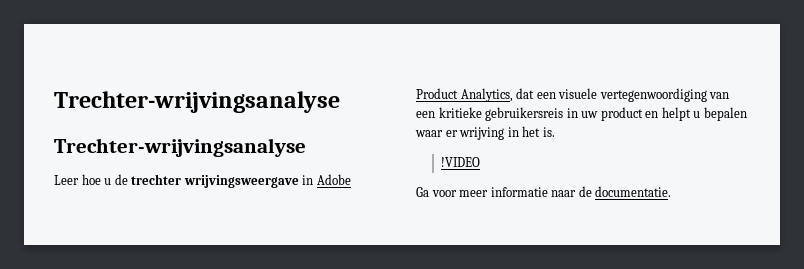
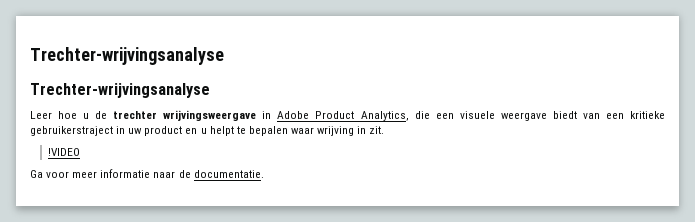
- Leer hoe u de trechter wrijvingsweergave in Adobe Product Analytics, dat een visuele vertegenwoordiging van een kritieke gebruikersreis in uw product en helpt u bepalen waar er wrijving in het is.
+ Leer hoe u de trechter wrijvingsweergave in Adobe Product Analytics, die een visuele weergave biedt van een kritieke gebruikerstraject in uw product en u helpt te bepalen waar wrijving in zit.

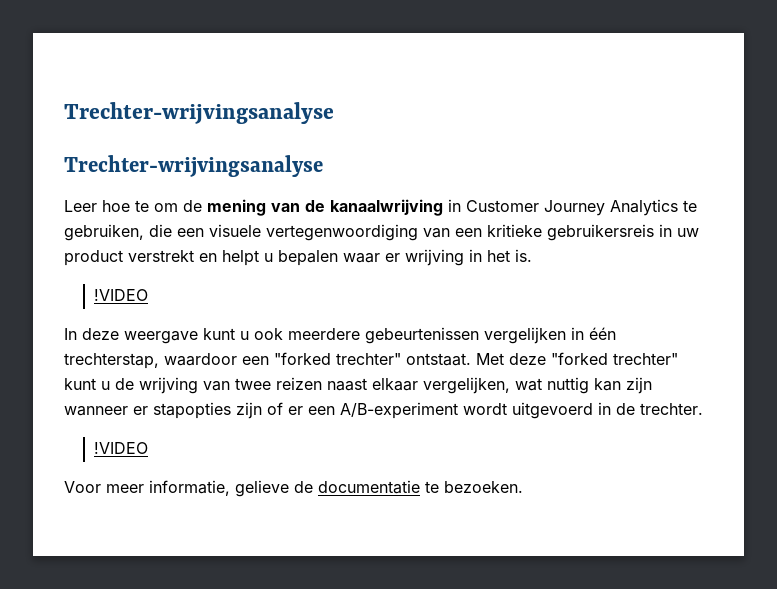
- Leer hoe u de trechter wrijvingsweergave in Adobe Product Analytics, die een visuele weergave biedt van een kritieke gebruikerstraject in uw product en u helpt te bepalen waar wrijving in zit.
+ Leer hoe te om de mening van de kanaalwrijving in Customer Journey Analytics te gebruiken, die een visuele vertegenwoordiging van een kritieke gebruikersreis in uw product verstrekt en helpt u bepalen waar er wrijving in het is.
  !VIDEO
- Ga voor meer informatie naar de documentatie.
+ In deze weergave kunt u ook meerdere gebeurtenissen vergelijken in één trechterstap, waardoor een "forked trechter" ontstaat. Met deze "forked trechter" kunt u de wrijving van twee reizen naast elkaar vergelijken, wat nuttig kan zijn wanneer er stapopties zijn of er een A/B-experiment wordt uitgevoerd in de trechter.
+ !VIDEO
+ Voor meer informatie, gelieve de documentatie te bezoeken.

